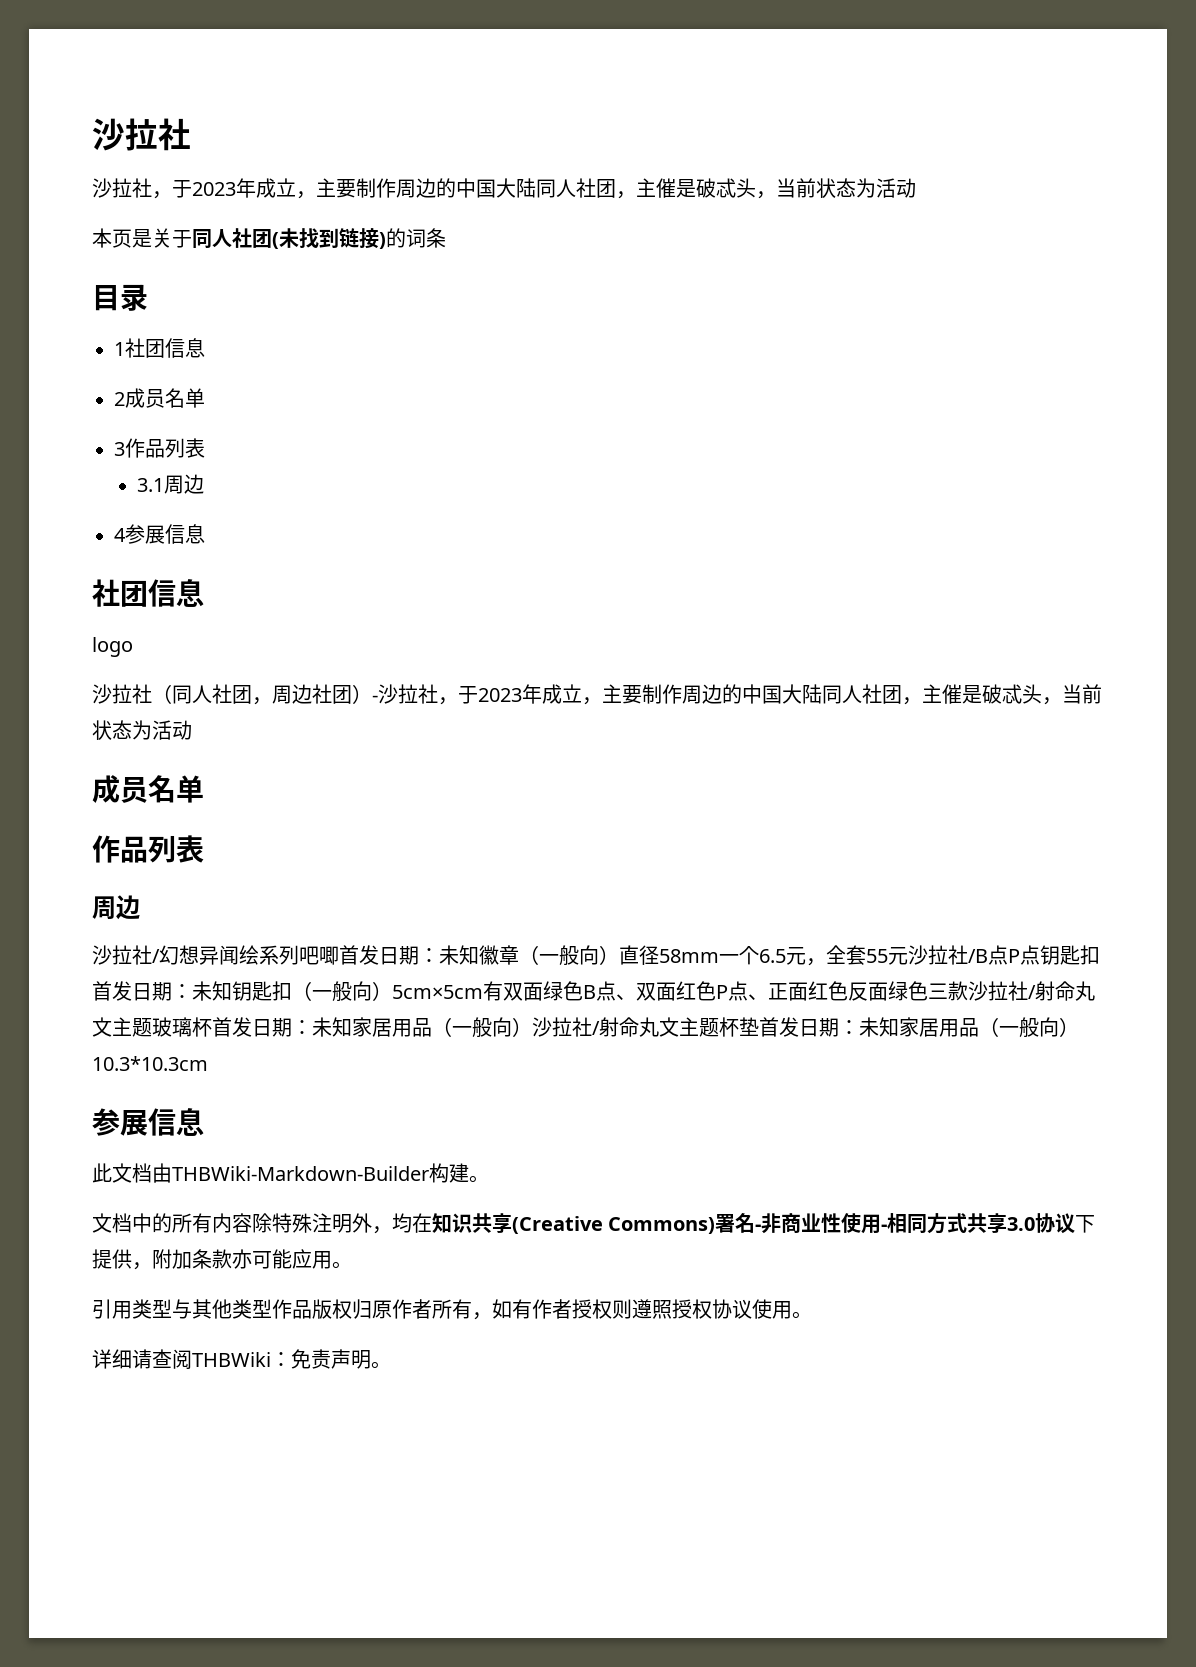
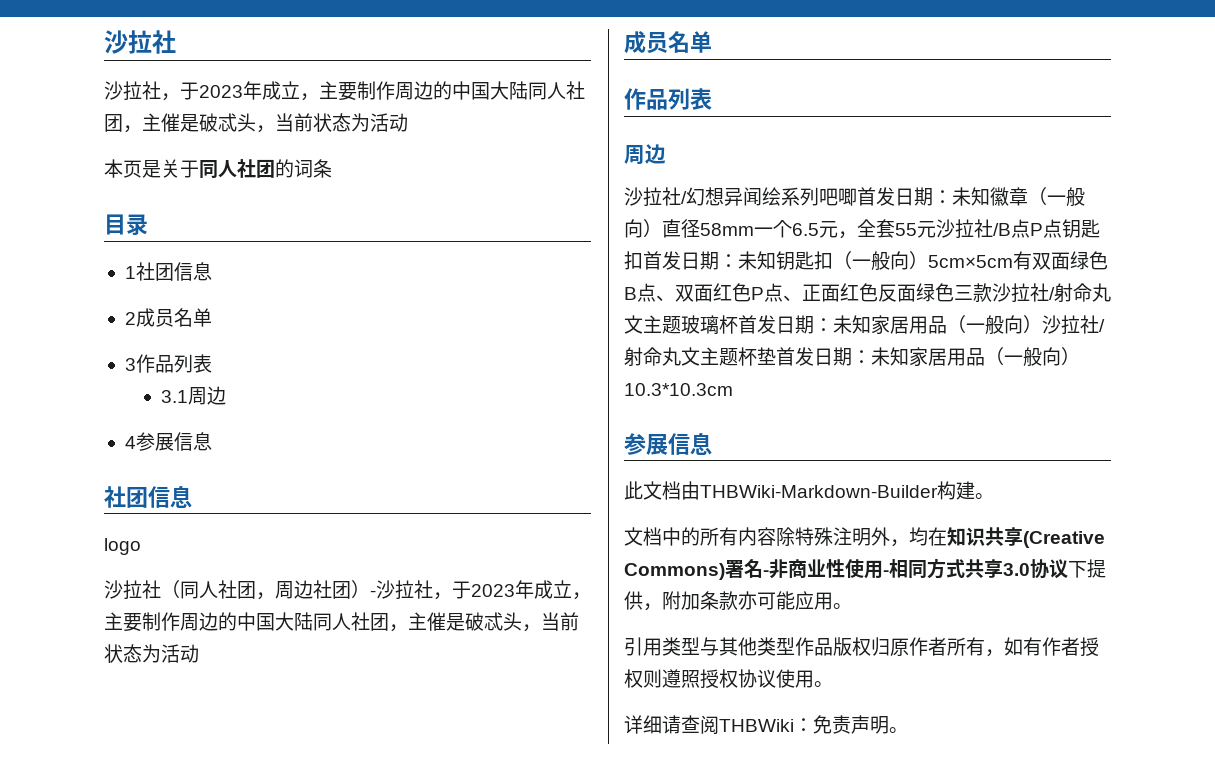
- 本页是关于同人社团(未找到链接)的词条
+ 本页是关于同人社团的词条

